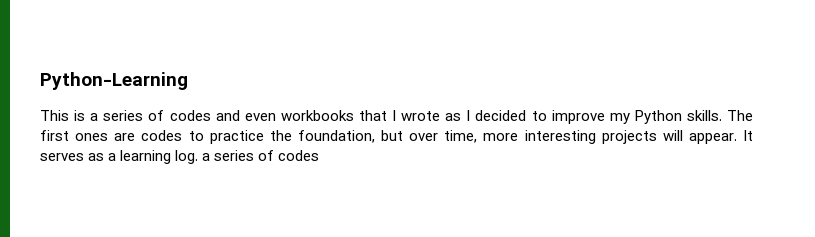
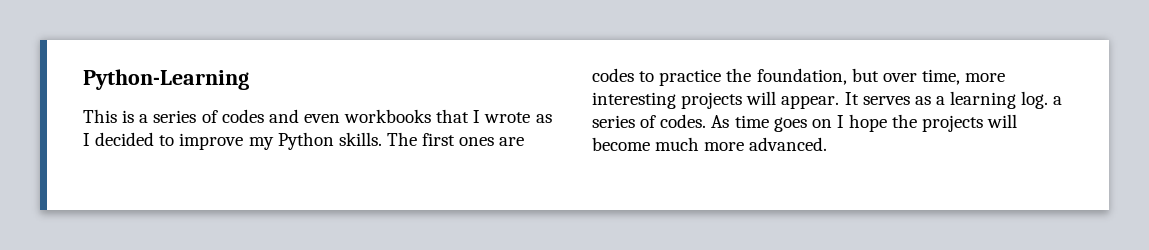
- It serves as a learning log. a series of codes
+ It serves as a learning log. a series of codes. As time goes on I hope the projects will become much more advanced.

